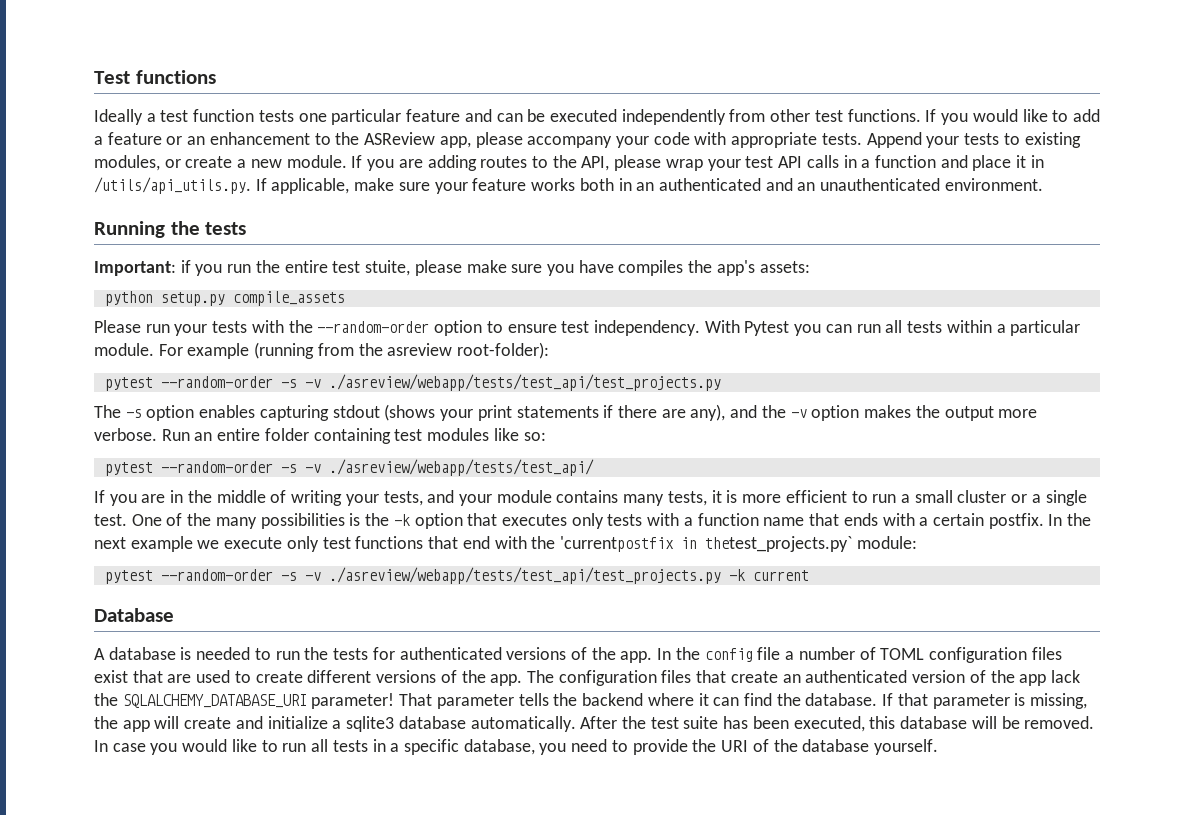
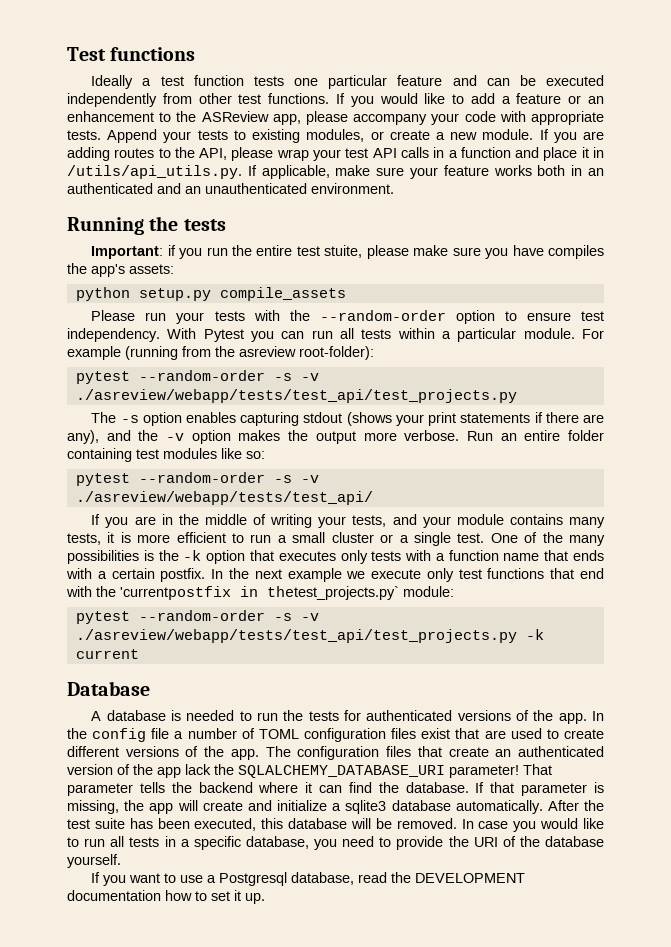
+ If you want to use a Postgresql database, read the DEVELOPMENT documentation how to set it up.

